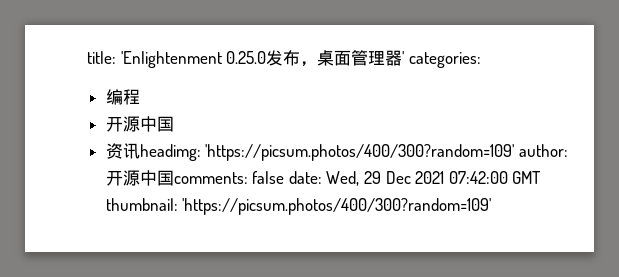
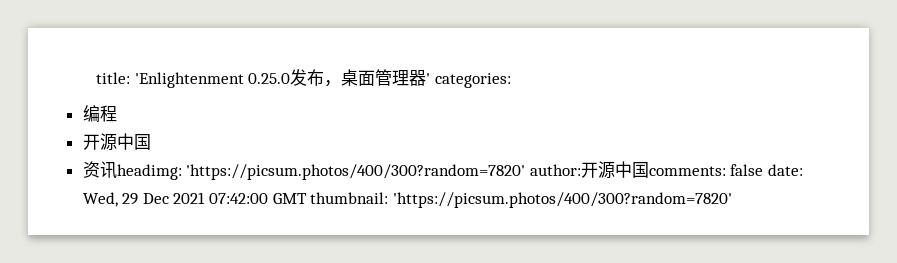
- 资讯headimg: 'https://picsum.photos/400/300?random=109' author:开源中国comments: false date: Wed, 29 Dec 2021 07:42:00 GMT thumbnail: 'https://picsum.photos/400/300?random=109'
+ 资讯headimg: 'https://picsum.photos/400/300?random=7820' author:开源中国comments: false date: Wed, 29 Dec 2021 07:42:00 GMT thumbnail: 'https://picsum.photos/400/300?random=7820'

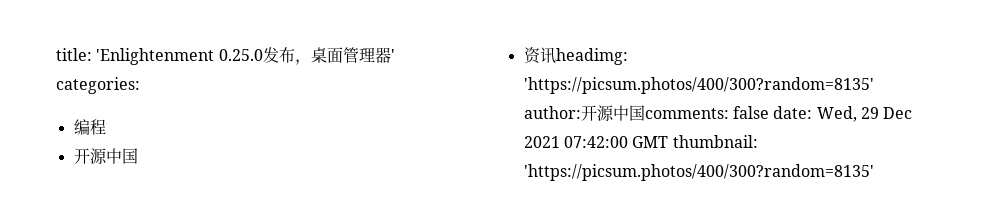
- 资讯headimg: 'https://picsum.photos/400/300?random=7820' author:开源中国comments: false date: Wed, 29 Dec 2021 07:42:00 GMT thumbnail: 'https://picsum.photos/400/300?random=7820'
+ 资讯headimg: 'https://picsum.photos/400/300?random=8135' author:开源中国comments: false date: Wed, 29 Dec 2021 07:42:00 GMT thumbnail: 'https://picsum.photos/400/300?random=8135'

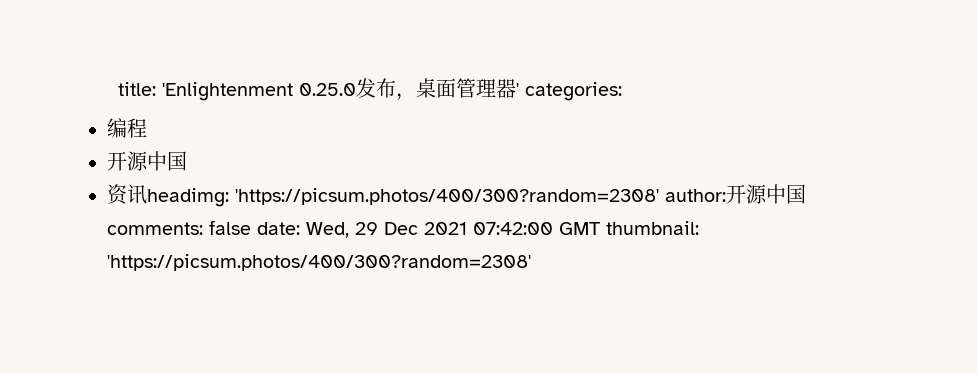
- 资讯headimg: 'https://picsum.photos/400/300?random=8135' author:开源中国comments: false date: Wed, 29 Dec 2021 07:42:00 GMT thumbnail: 'https://picsum.photos/400/300?random=8135'
+ 资讯headimg: 'https://picsum.photos/400/300?random=2308' author:开源中国comments: false date: Wed, 29 Dec 2021 07:42:00 GMT thumbnail: 'https://picsum.photos/400/300?random=2308'

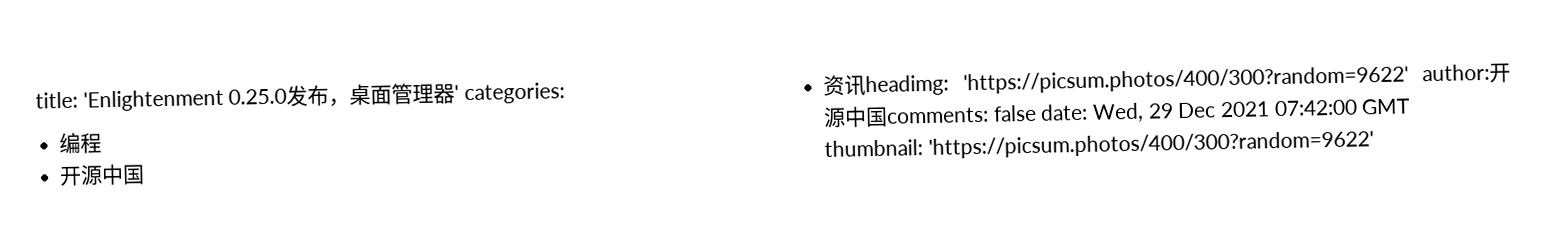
- 资讯headimg: 'https://picsum.photos/400/300?random=2308' author:开源中国comments: false date: Wed, 29 Dec 2021 07:42:00 GMT thumbnail: 'https://picsum.photos/400/300?random=2308'
+ 资讯headimg: 'https://picsum.photos/400/300?random=9622' author:开源中国comments: false date: Wed, 29 Dec 2021 07:42:00 GMT thumbnail: 'https://picsum.photos/400/300?random=9622'

